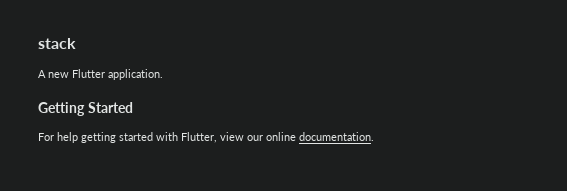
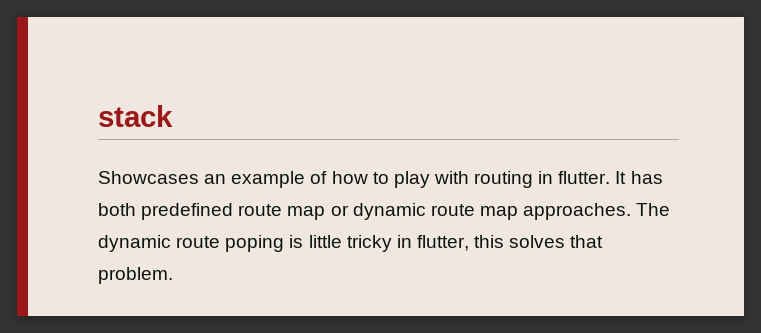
- A new Flutter application.
- Getting Started
- For help getting started with Flutter, view our online documentation.
+ Showcases an example of how to play with routing in flutter. It has both predefined route map or dynamic route map approaches. The dynamic route poping is little tricky in flutter, this solves that problem.

